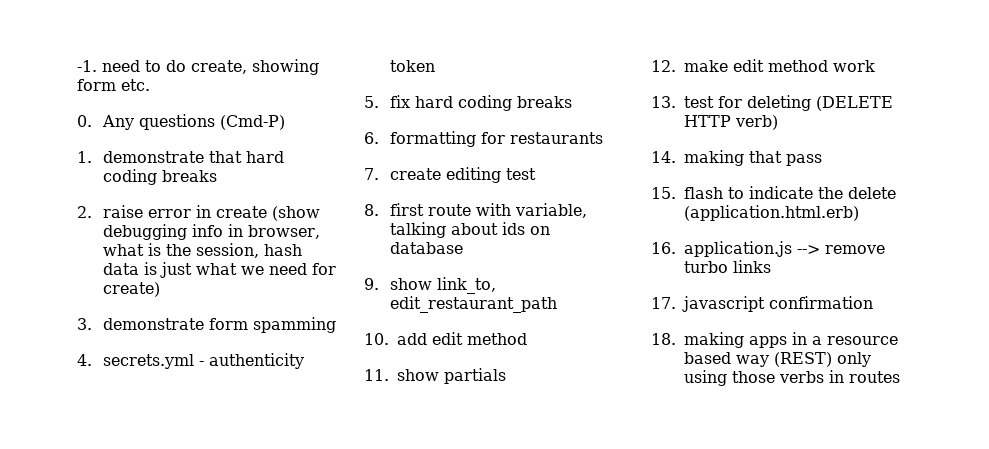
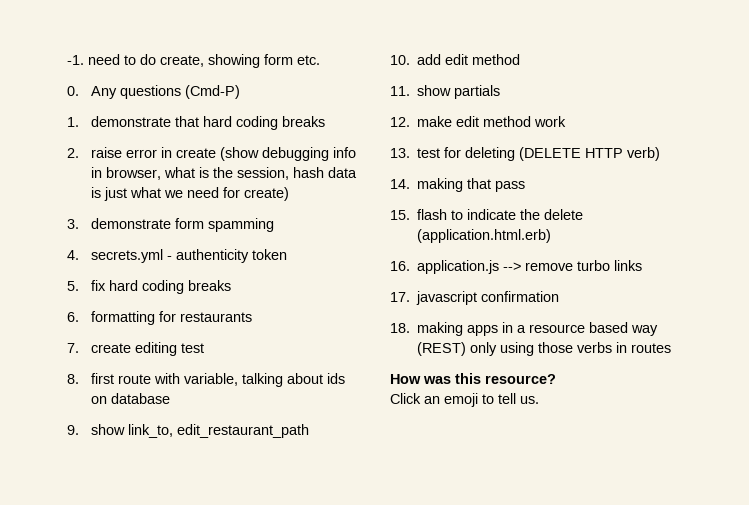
+ How was this resource?
+ Click an emoji to tell us.

